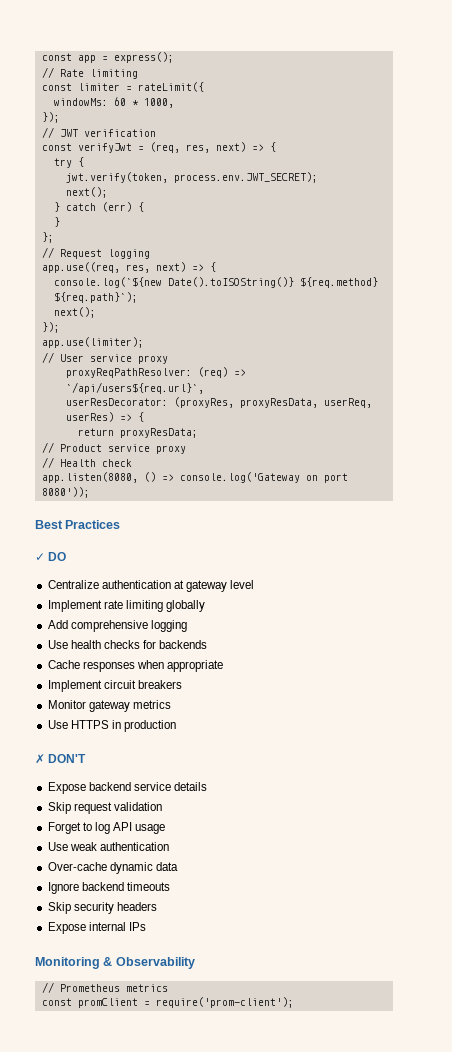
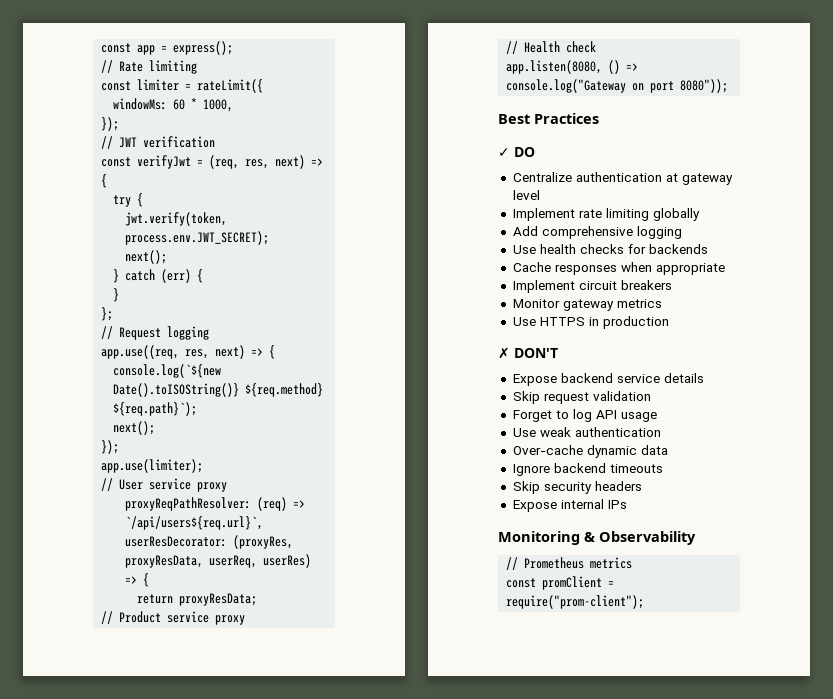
- app.listen(8080, () => console.log('Gateway on port 8080'));
+ app.listen(8080, () => console.log("Gateway on port 8080"));
- const promClient = require('prom-client');
+ const promClient = require("prom-client");

